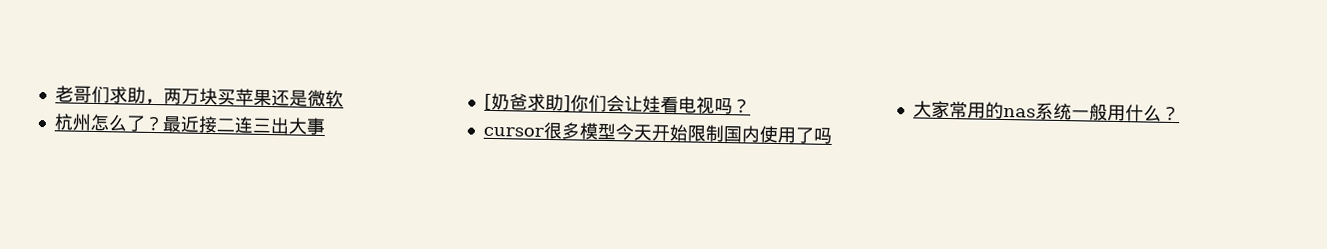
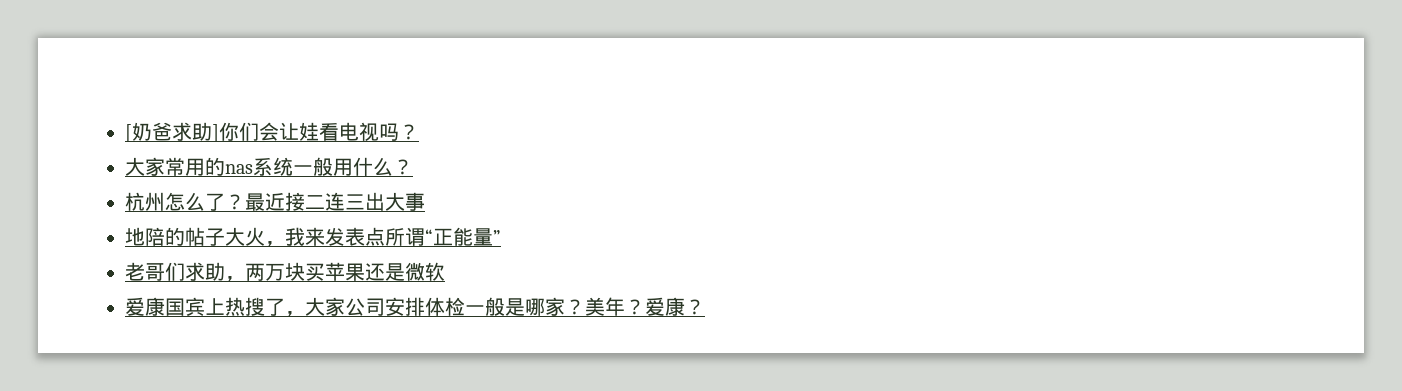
+ [奶爸求助]你们会让娃看电视吗？
+ 大家常用的nas系统一般用什么？
+ 杭州怎么了？最近接二连三出大事
+ 地陪的帖子大火，我来发表点所谓“正能量”
- 杭州怎么了？最近接二连三出大事
- [奶爸求助]你们会让娃看电视吗？
- cursor很多模型今天开始限制国内使用了吗
- 大家常用的nas系统一般用什么？
+ 爱康国宾上热搜了，大家公司安排体检一般是哪家？美年？爱康？

